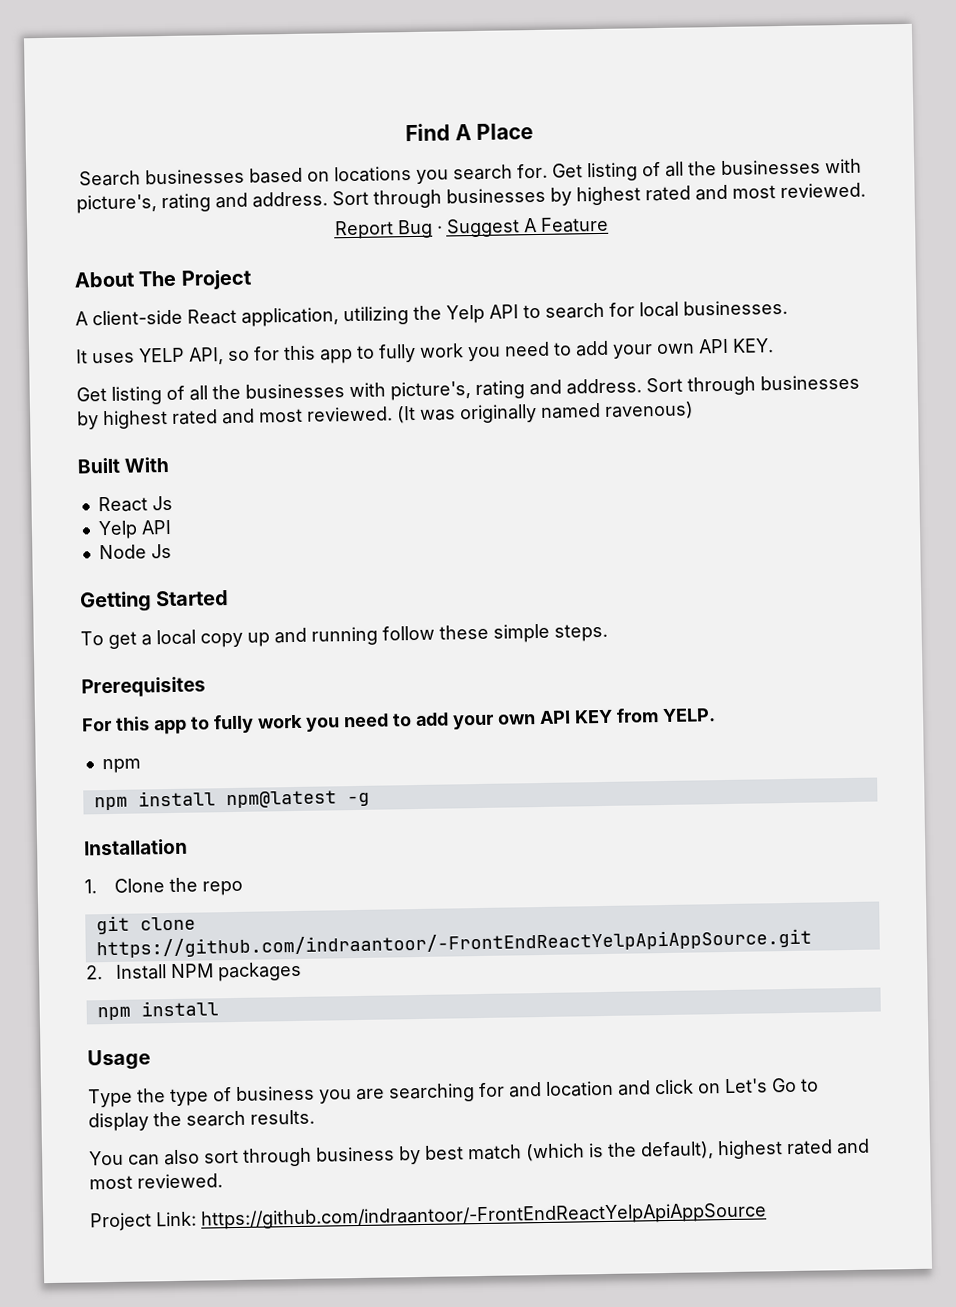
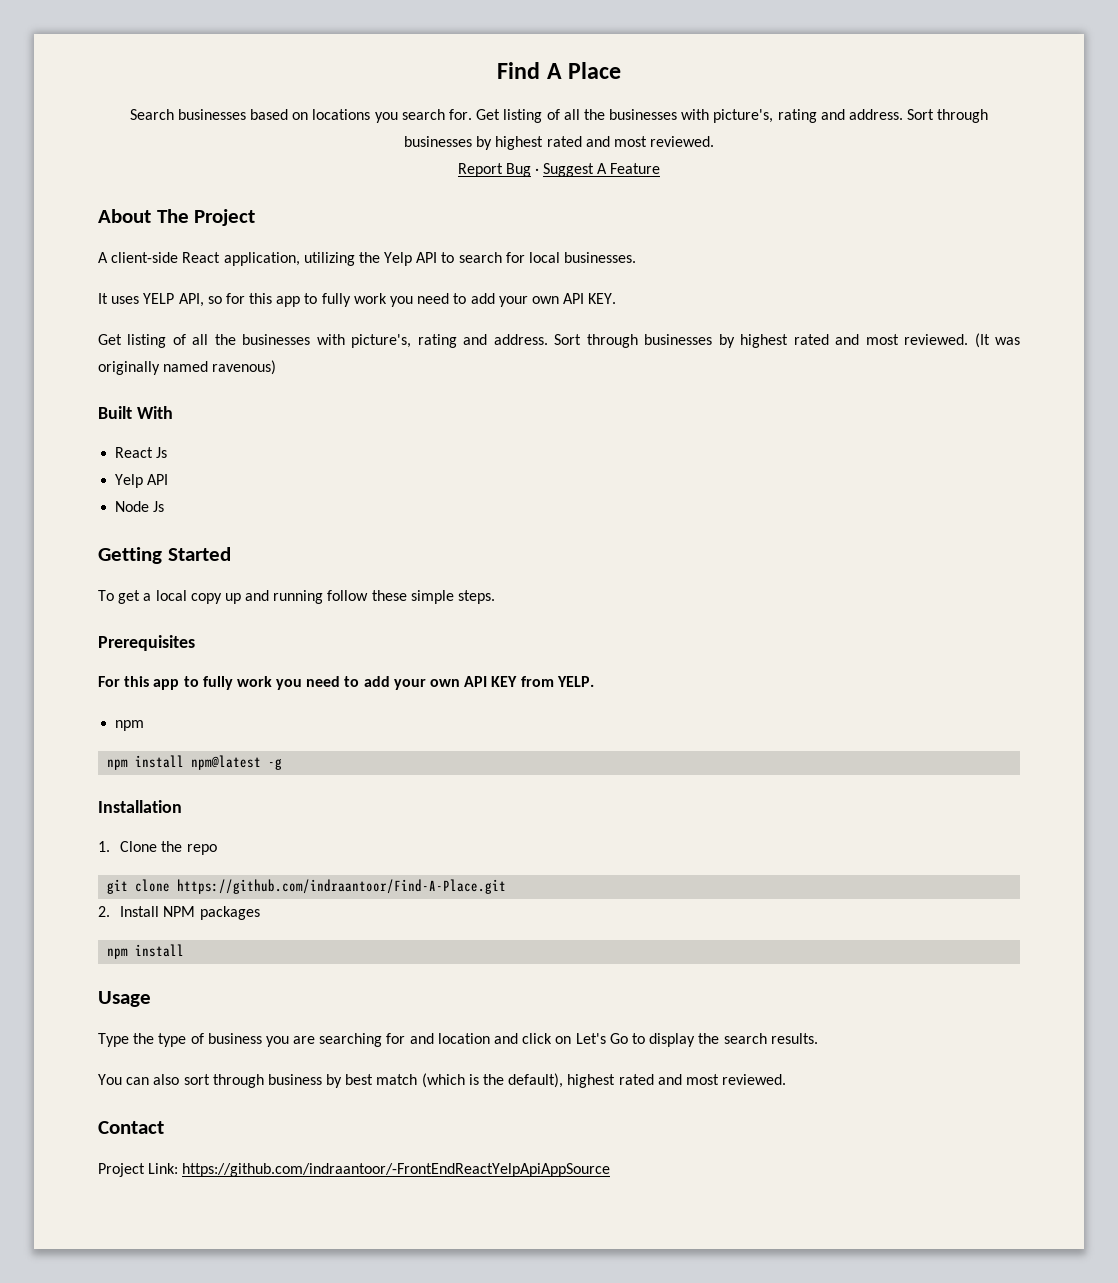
- git clone https://github.com/indraantoor/-FrontEndReactYelpApiAppSource.git
+ git clone https://github.com/indraantoor/Find-A-Place.git
+ Contact

